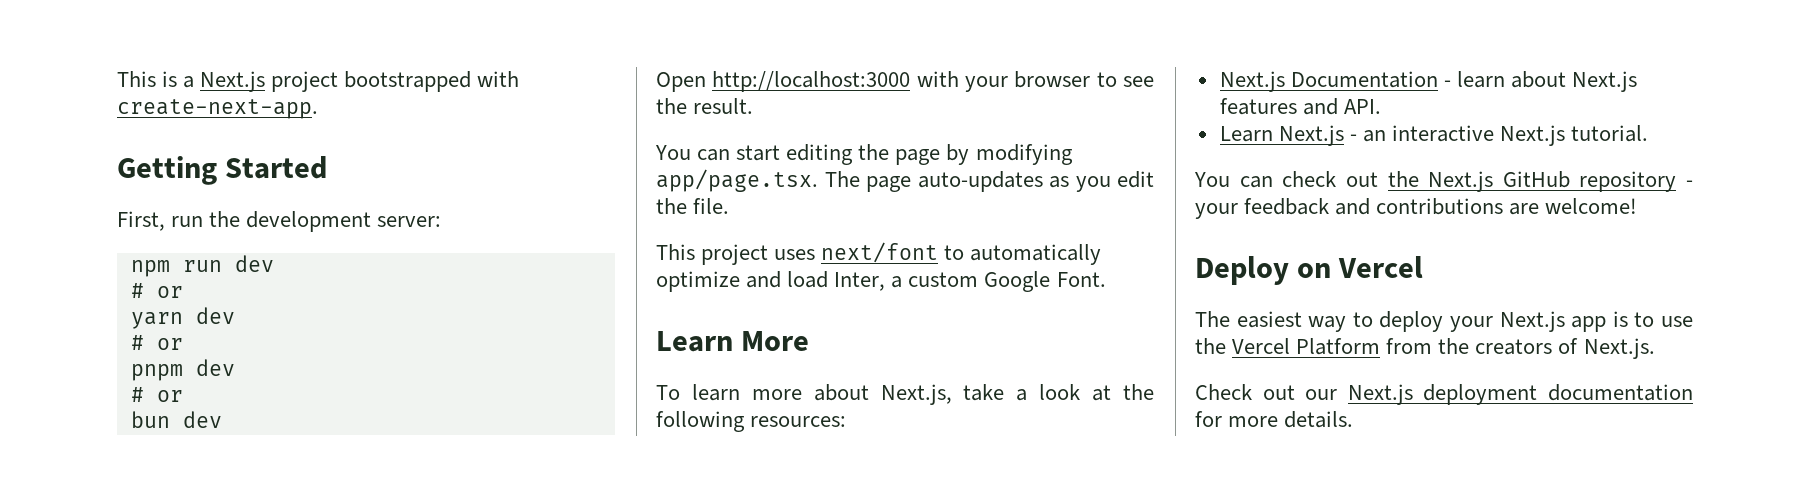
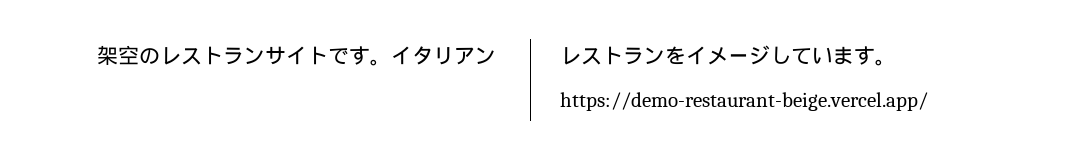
- This is a Next.js project bootstrapped with create-next-app.
- Getting Started
- First, run the development server:
- npm run dev
- # or
- yarn dev
- # or
- pnpm dev
- # or
- bun dev
- Open http://localhost:3000 with your browser to see the result.
- You can start editing the page by modifying app/page.tsx. The page auto-updates as you edit the file.
- This project uses next/font to automatically optimize and load Inter, a custom Google Font.
- Learn More
- To learn more about Next.js, take a look at the following resources:
- Next.js Documentation - learn about Next.js features and API.
- Learn Next.js - an interactive Next.js tutorial.
- You can check out the Next.js GitHub repository - your feedback and contributions are welcome!
- Deploy on Vercel
- The easiest way to deploy your Next.js app is to use the Vercel Platform from the creators of Next.js.
- Check out our Next.js deployment documentation for more details.
+ 架空のレストランサイトです。イタリアンレストランをイメージしています。
+ https://demo-restaurant-beige.vercel.app/

